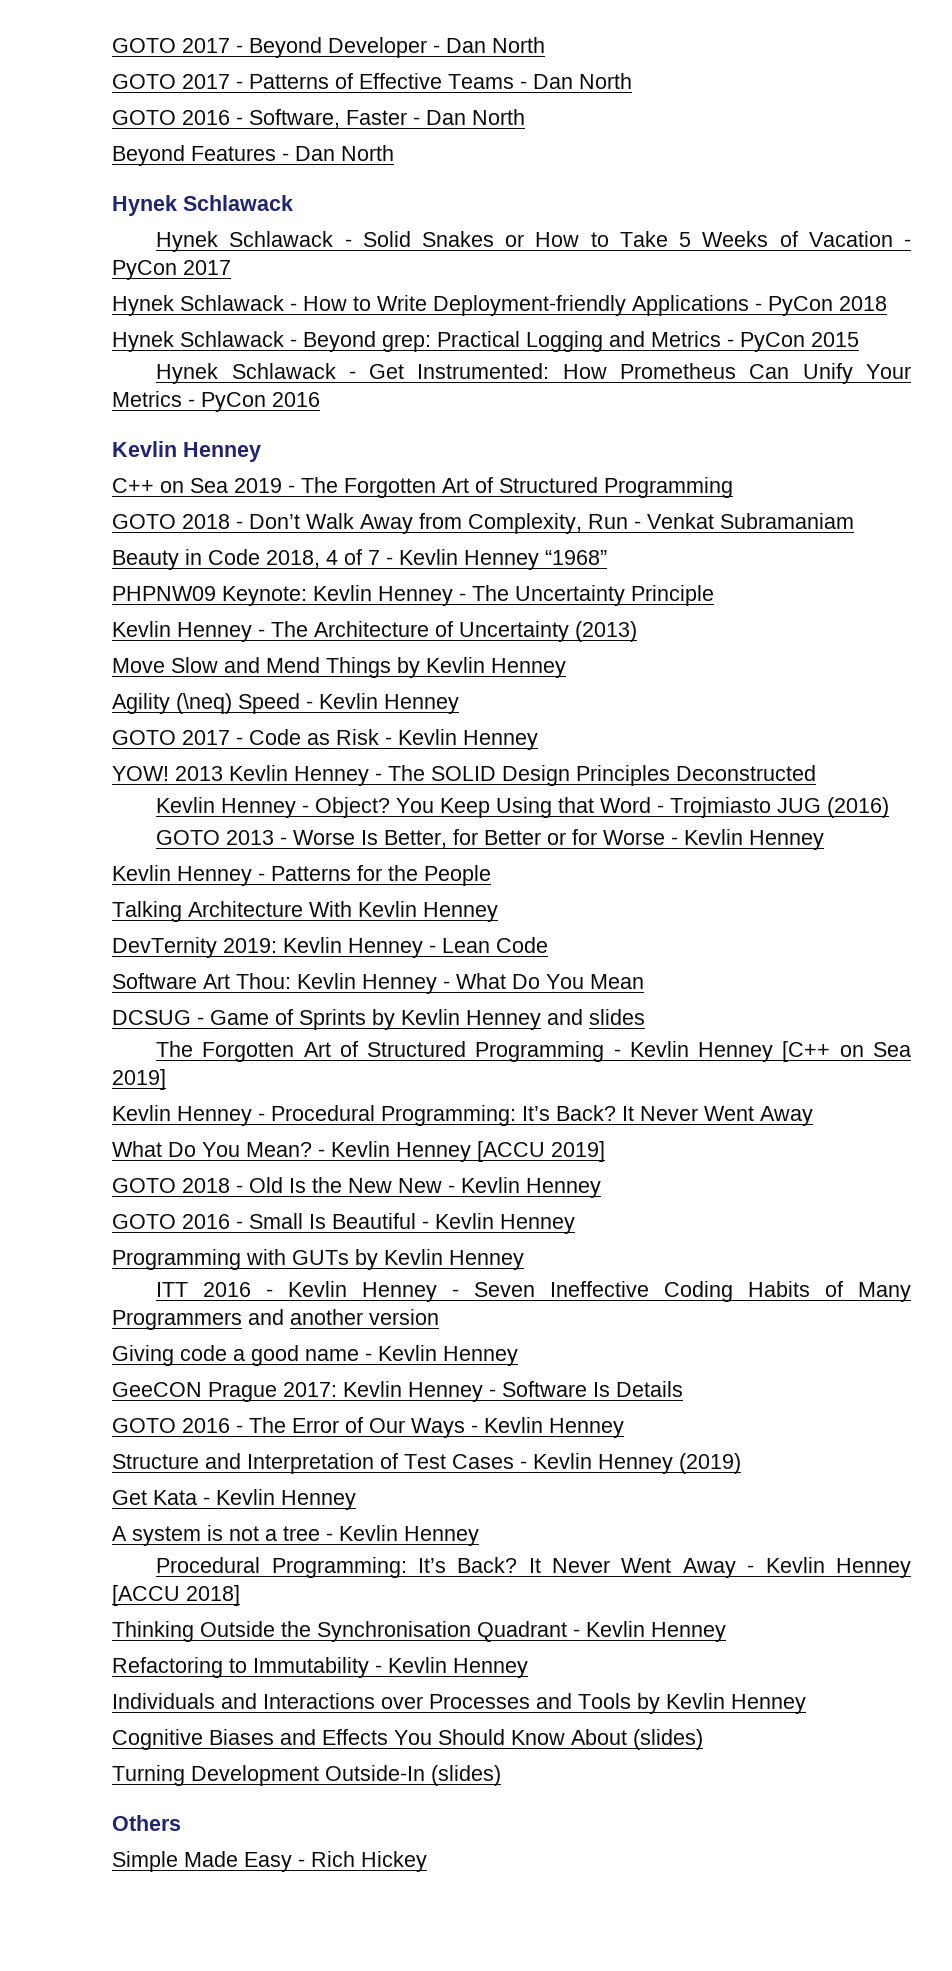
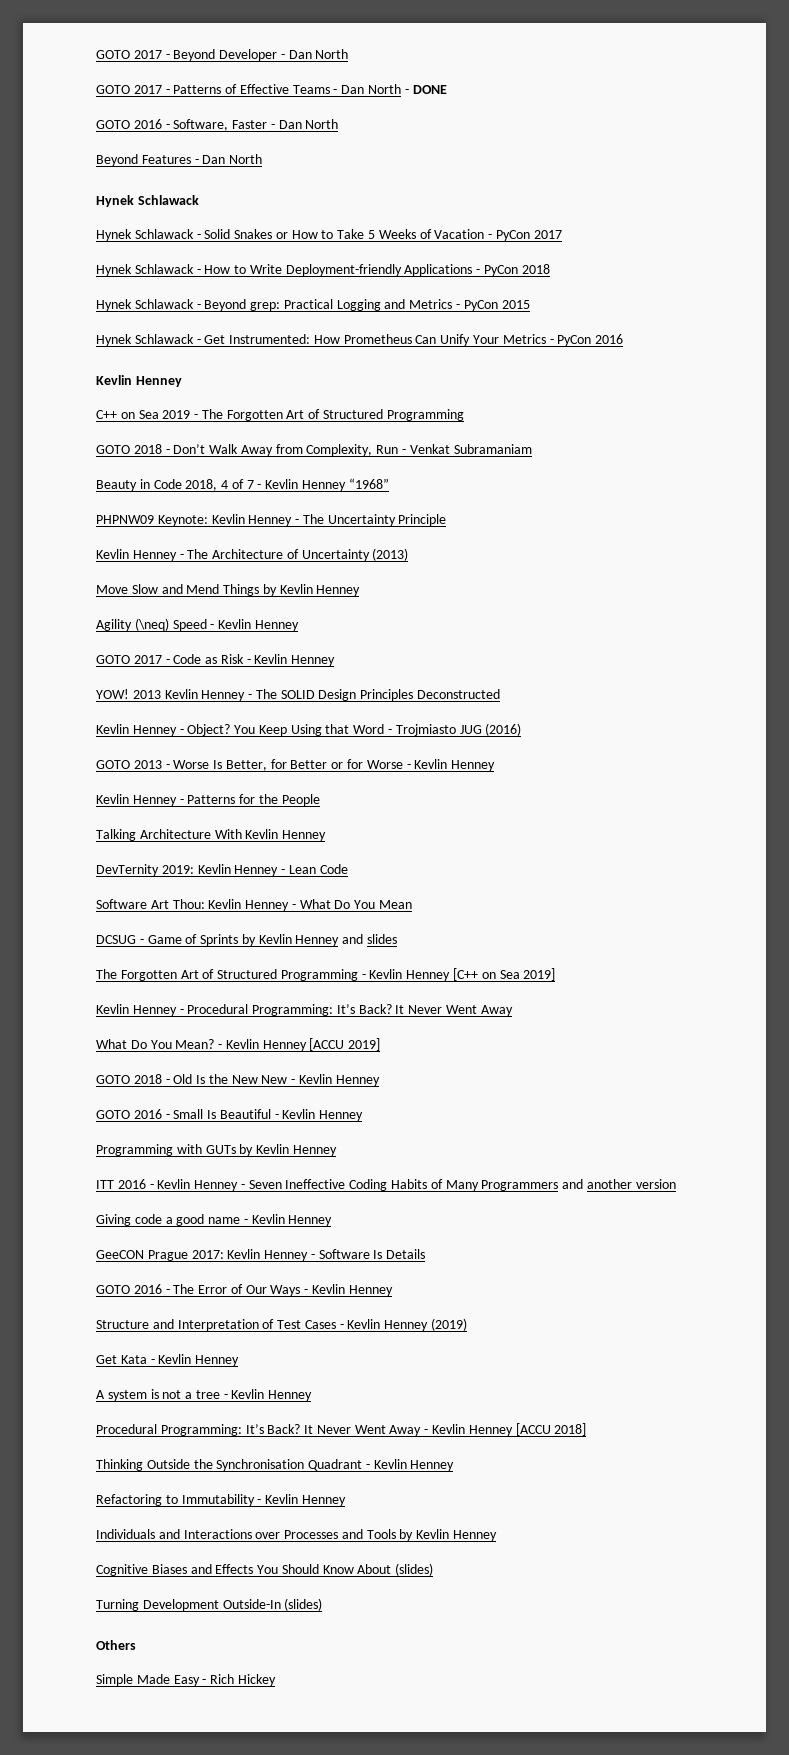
- GOTO 2017 - Patterns of Effective Teams - Dan North
+ GOTO 2017 - Patterns of Effective Teams - Dan North - DONE

